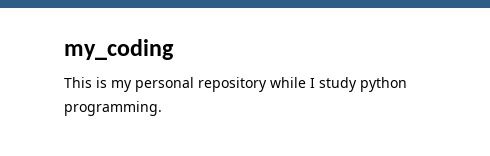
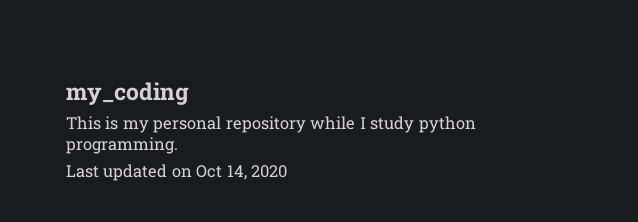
+ Last updated on Oct 14, 2020

